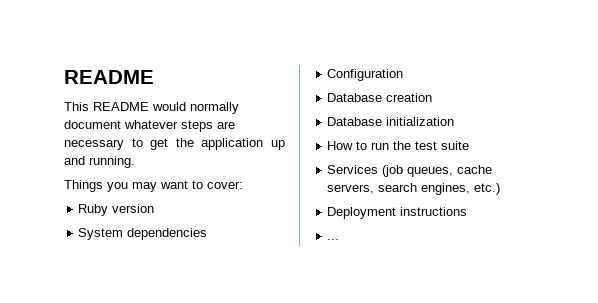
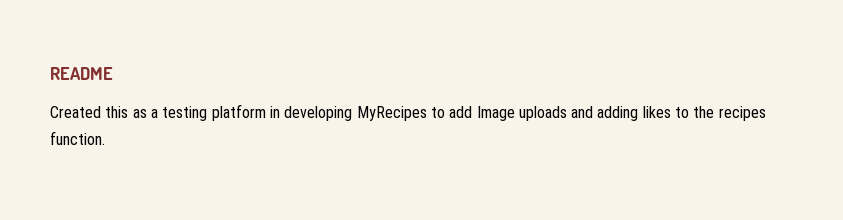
- This README would normally document whatever steps are necessary to get the application up and running.
- Things you may want to cover:
- Ruby version
- System dependencies
- Configuration
- Database creation
- Database initialization
- How to run the test suite
- Services (job queues, cache servers, search engines, etc.)
- Deployment instructions
- ...
+ Created this as a testing platform in developing MyRecipes to add Image uploads and adding likes to the recipes function.

